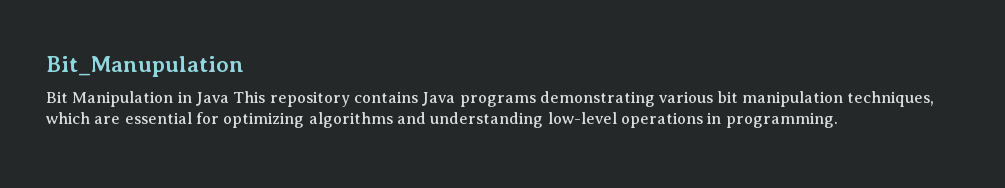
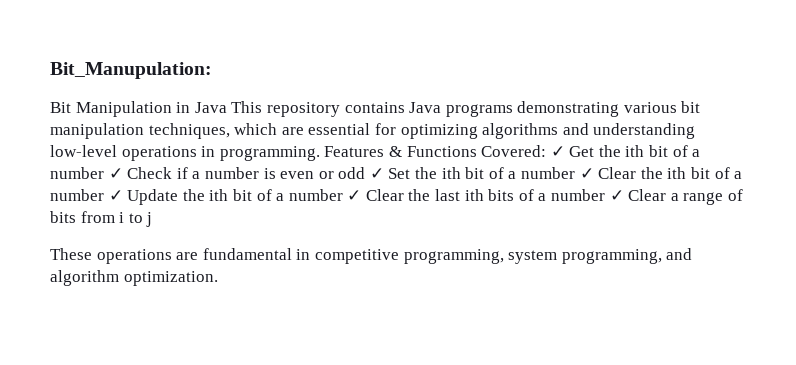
- Bit_Manupulation
+ Bit_Manupulation:
+ Features & Functions Covered: ✓ Get the ith bit of a number ✓ Check if a number is even or odd ✓ Set the ith bit of a number ✓ Clear the ith bit of a number ✓ Update the ith bit of a number ✓ Clear the last ith bits of a number ✓ Clear a range of bits from i to j
+ These operations are fundamental in competitive programming, system programming, and algorithm optimization.

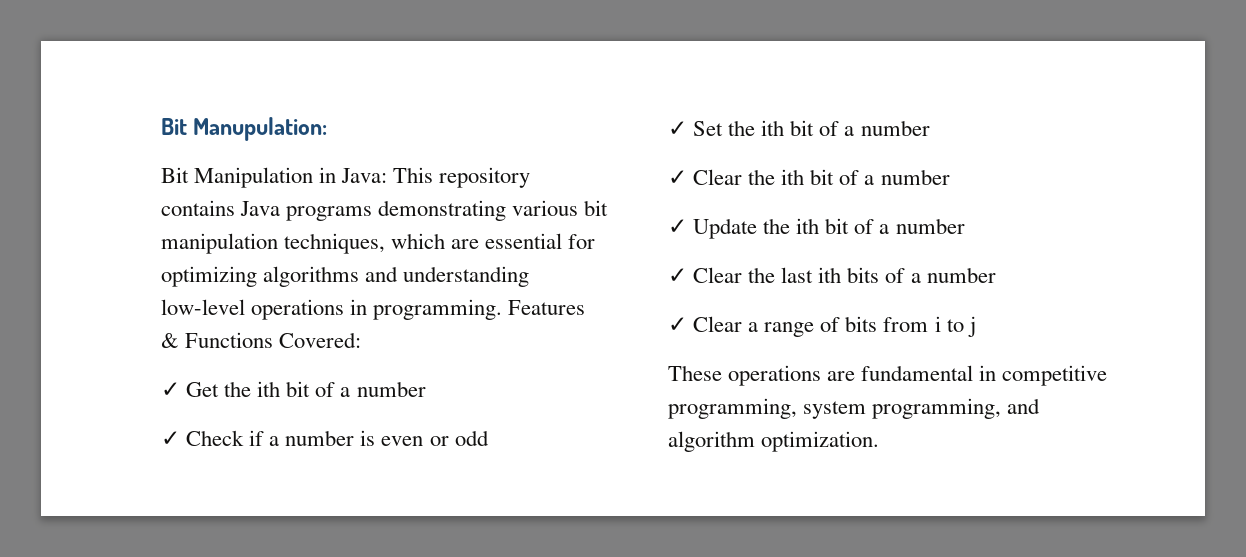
- Bit_Manupulation:
+ Bit Manupulation:
- Bit Manipulation in Java This repository contains Java programs demonstrating various bit manipulation techniques, which are essential for optimizing algorithms and understanding low-level operations in programming.
+ Bit Manipulation in Java: This repository contains Java programs demonstrating various bit manipulation techniques, which are essential for optimizing algorithms and understanding low-level operations in programming.
- Features & Functions Covered: ✓ Get the ith bit of a number ✓ Check if a number is even or odd ✓ Set the ith bit of a number ✓ Clear the ith bit of a number ✓ Update the ith bit of a number ✓ Clear the last ith bits of a number ✓ Clear a range of bits from i to j
+ Features & Functions Covered:
+ ✓ Get the ith bit of a number
+ ✓ Check if a number is even or odd
+ ✓ Set the ith bit of a number
+ ✓ Clear the ith bit of a number
+ ✓ Update the ith bit of a number
+ ✓ Clear the last ith bits of a number
+ ✓ Clear a range of bits from i to j

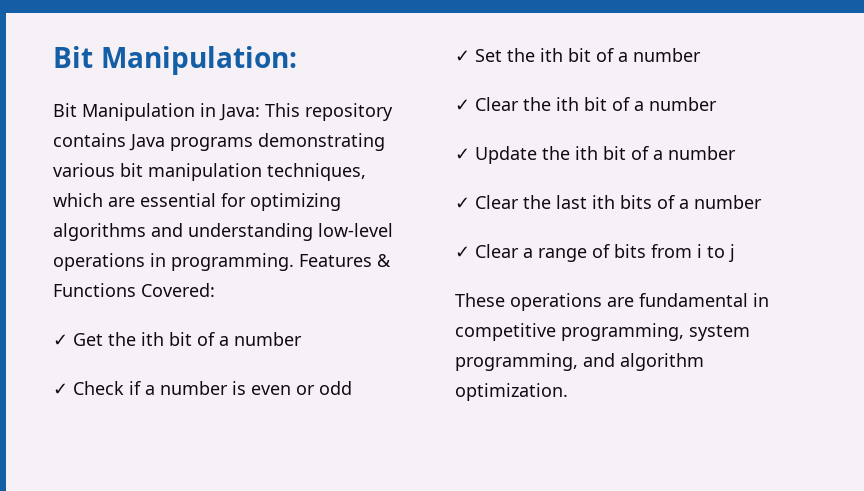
- Bit Manupulation:
+ Bit Manipulation:

